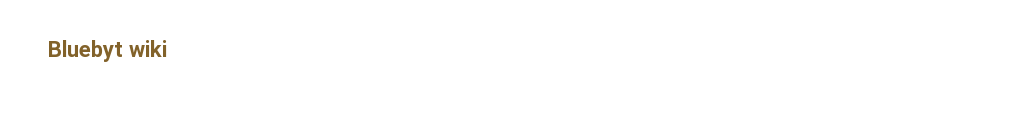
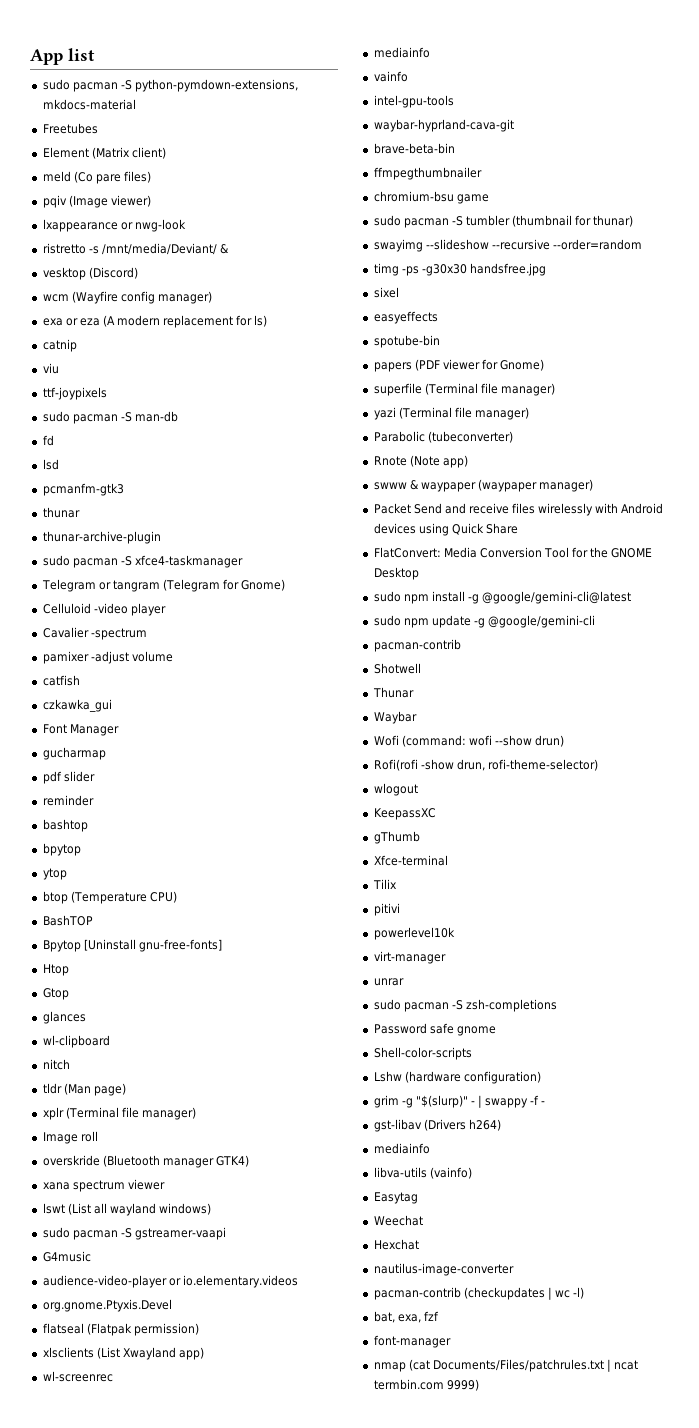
- Bluebyt wiki
+ App list
+ sudo pacman -S python-pymdown-extensions, mkdocs-material
+ Freetubes
+ Element (Matrix client)
+ meld (Co pare files)
+ pqiv (Image viewer)
+ lxappearance or nwg-look
+ ristretto -s /mnt/media/Deviant/ &
+ vesktop (Discord)
+ wcm (Wayfire config manager)
+ exa or eza (A modern replacement for ls)
+ catnip
+ viu
+ ttf-joypixels
+ sudo pacman -S man-db
+ fd
+ lsd
+ pcmanfm-gtk3
+ thunar
+ thunar-archive-plugin
+ sudo pacman -S xfce4-taskmanager
+ Telegram or tangram (Telegram for Gnome)
+ Celluloid -video player
+ Cavalier -spectrum
+ pamixer -adjust volume
+ catfish
+ czkawka_gui
+ Font Manager
+ gucharmap
+ pdf slider
+ reminder
+ bashtop
+ bpytop
+ ytop
+ btop (Temperature CPU)
+ BashTOP
+ Bpytop [Uninstall gnu-free-fonts]
+ Htop
+ Gtop
+ glances
+ wl-clipboard
+ nitch
+ tldr (Man page)
+ xplr (Terminal file manager)
+ Image roll
+ overskride (Bluetooth manager GTK4)
+ xana spectrum viewer
+ lswt (List all wayland windows)
+ sudo pacman -S gstreamer-vaapi
+ G4music
+ audience-video-player or io.elementary.videos
+ org.gnome.Ptyxis.Devel
+ flatseal (Flatpak permission)
+ xlsclients (List Xwayland app)
+ wl-screenrec
+ mediainfo
+ vainfo
+ intel-gpu-tools
+ waybar-hyprland-cava-git
+ brave-beta-bin
+ ffmpegthumbnailer
+ chromium-bsu game
+ sudo pacman -S tumbler (thumbnail for thunar)
+ swayimg --slideshow --recursive --order=random
+ timg -ps -g30x30 handsfree.jpg
+ sixel
+ easyeffects
+ spotube-bin
+ papers (PDF viewer for Gnome)
+ superfile (Terminal file manager)
+ yazi (Terminal file manager)
+ Parabolic (tubeconverter)
+ Rnote (Note app)
+ swww & waypaper (waypaper manager)
+ Packet Send and receive files wirelessly with Android devices using Quick Share
+ FlatConvert: Media Conversion Tool for the GNOME Desktop
+ sudo npm install -g @google/gemini-cli@latest
+ sudo npm update -g @google/gemini-cli
+ pacman-contrib
+ Shotwell
+ Thunar
+ Waybar
+ Wofi (command: wofi --show drun)
+ Rofi(rofi -show drun, rofi-theme-selector)
+ wlogout
+ KeepassXC
+ gThumb
+ Xfce-terminal
+ Tilix
+ pitivi
+ powerlevel10k
+ virt-manager
+ unrar
+ sudo pacman -S zsh-completions
+ Password safe gnome
+ Shell-color-scripts
+ Lshw (hardware configuration)
+ grim -g "$(slurp)" - | swappy -f -
+ gst-libav (Drivers h264)
+ mediainfo
+ libva-utils (vainfo)
+ Easytag
+ Weechat
+ Hexchat
+ nautilus-image-converter
+ pacman-contrib (checkupdates | wc -l)
+ bat, exa, fzf
+ font-manager
+ nmap (cat Documents/Files/patchrules.txt | ncat termbin.com 9999)

